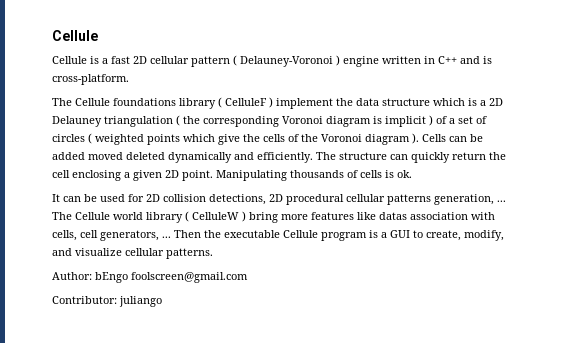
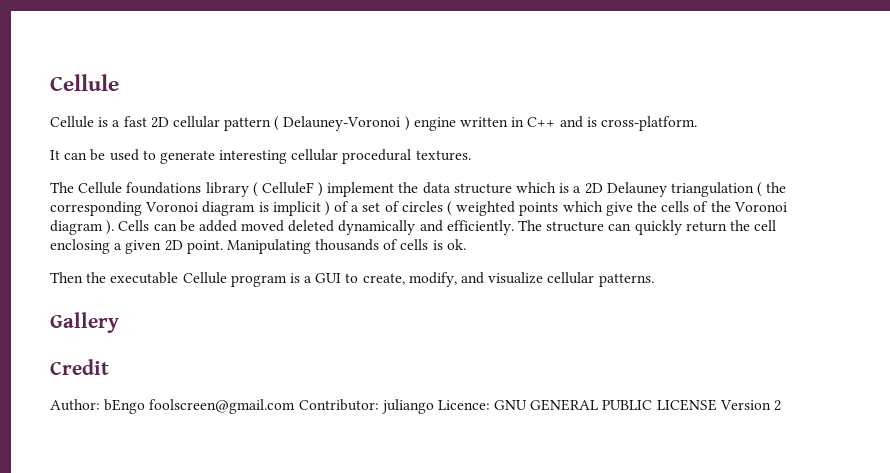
+ It can be used to generate interesting cellular procedural textures.
- It can be used for 2D collision detections, 2D procedural cellular patterns generation, ... The Cellule world library ( CelluleW ) bring more features like datas association with cells, cell generators, ...
+ Gallery
+ Credit
- Author: bEngo foolscreen@gmail.com
- Contributor: juliango
+ Author: bEngo foolscreen@gmail.com Contributor: juliango Licence: GNU GENERAL PUBLIC LICENSE Version 2

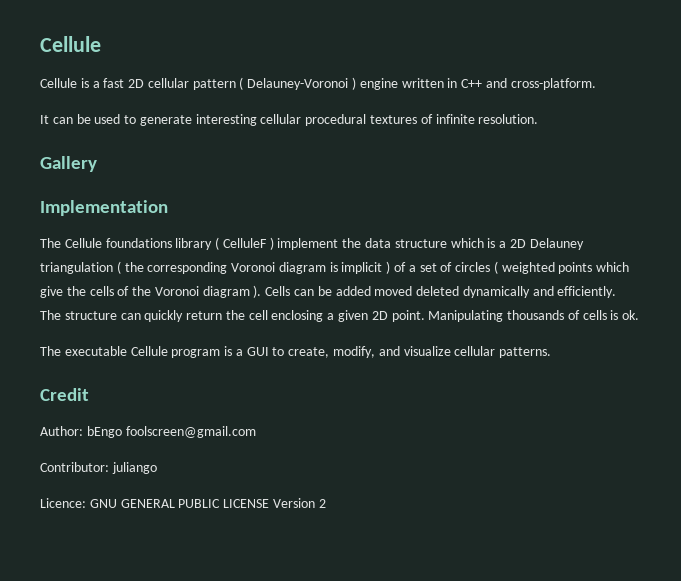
- Cellule is a fast 2D cellular pattern ( Delauney-Voronoi ) engine written in C++ and is cross-platform.
+ Cellule is a fast 2D cellular pattern ( Delauney-Voronoi ) engine written in C++ and cross-platform.
- It can be used to generate interesting cellular procedural textures.
+ It can be used to generate interesting cellular procedural textures of infinite resolution.
+ Gallery
+ Implementation
- Then the executable Cellule program is a GUI to create, modify, and visualize cellular patterns.
+ The executable Cellule program is a GUI to create, modify, and visualize cellular patterns.
- Gallery
- Author: bEngo foolscreen@gmail.com Contributor: juliango Licence: GNU GENERAL PUBLIC LICENSE Version 2
+ Author: bEngo foolscreen@gmail.com
+ Contributor: juliango
+ Licence: GNU GENERAL PUBLIC LICENSE Version 2

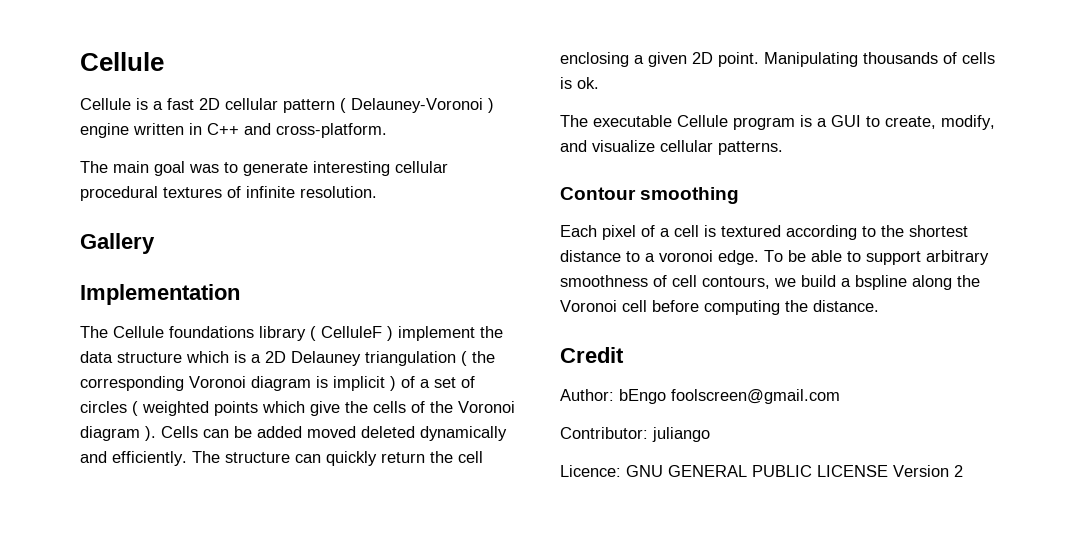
- It can be used to generate interesting cellular procedural textures of infinite resolution.
+ The main goal was to generate interesting cellular procedural textures of infinite resolution.
+ Contour smoothing
+ Each pixel of a cell is textured according to the shortest distance to a voronoi edge. To be able to support arbitrary smoothness of cell contours, we build a bspline along the Voronoi cell before computing the distance.

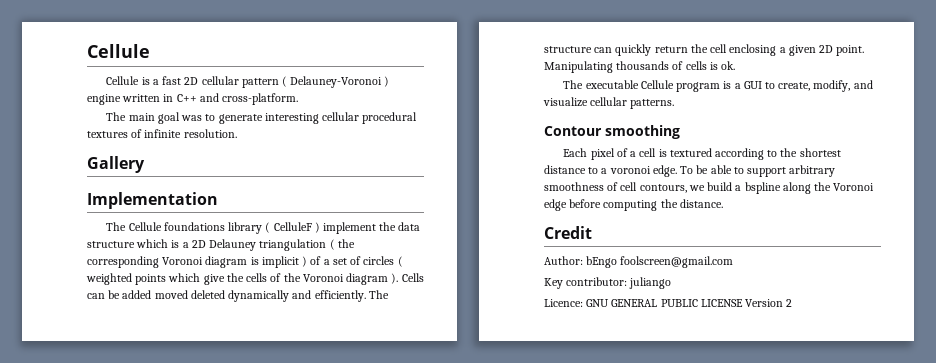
- To be able to support arbitrary smoothness of cell contours, we build a bspline along the Voronoi cell before computing the distance.
+ To be able to support arbitrary smoothness of cell contours, we build a bspline along the Voronoi edge before computing the distance.
- Contributor: juliango
+ Key contributor: juliango

